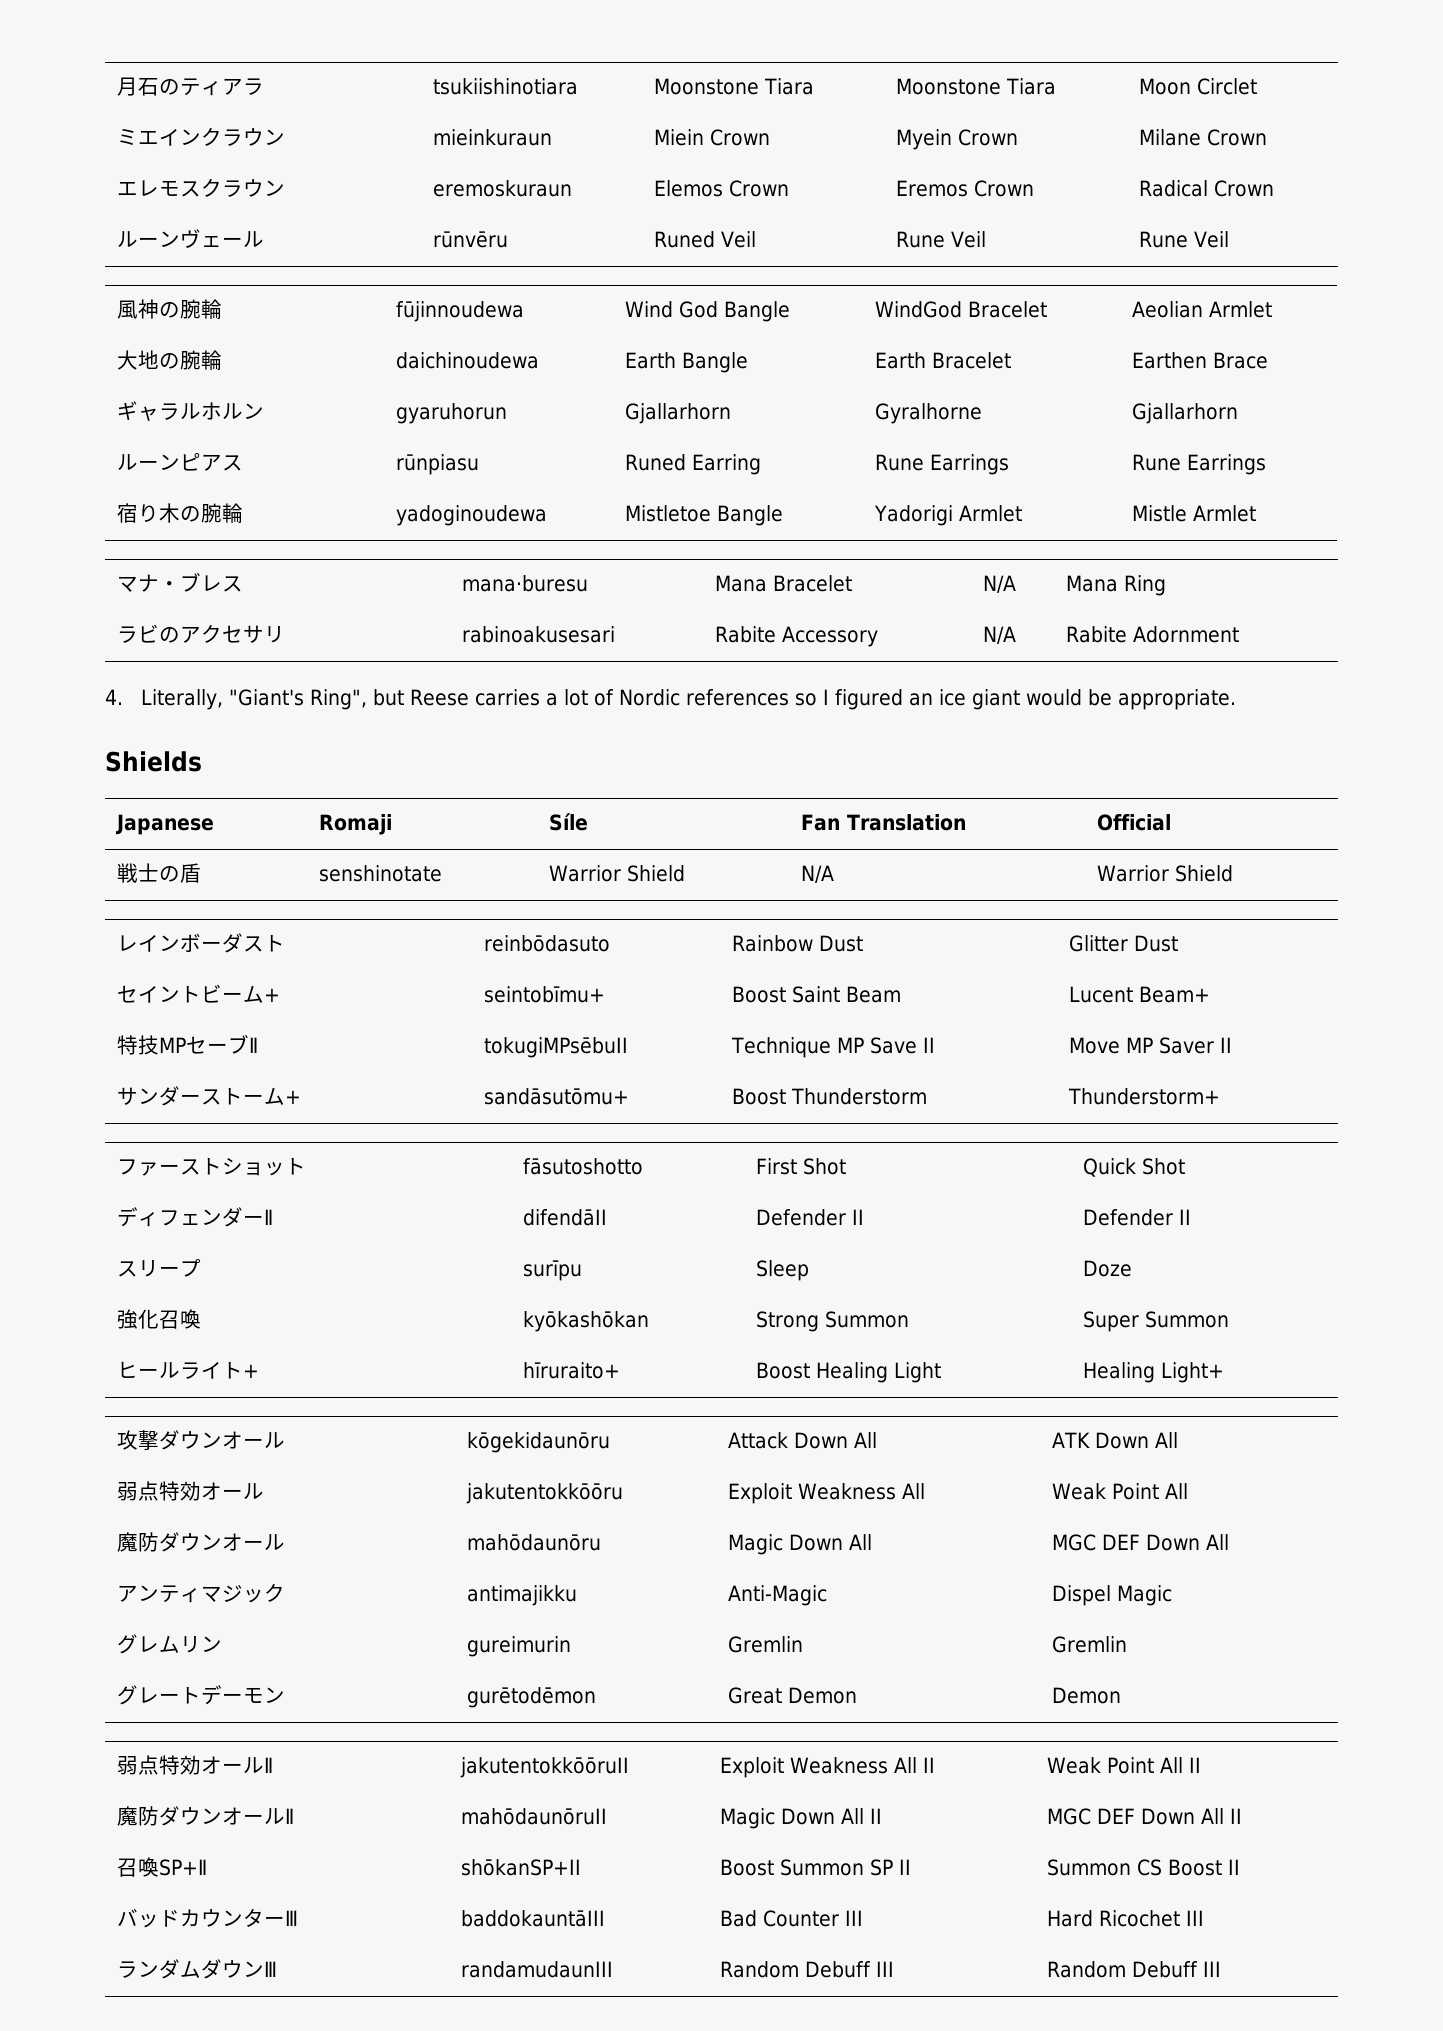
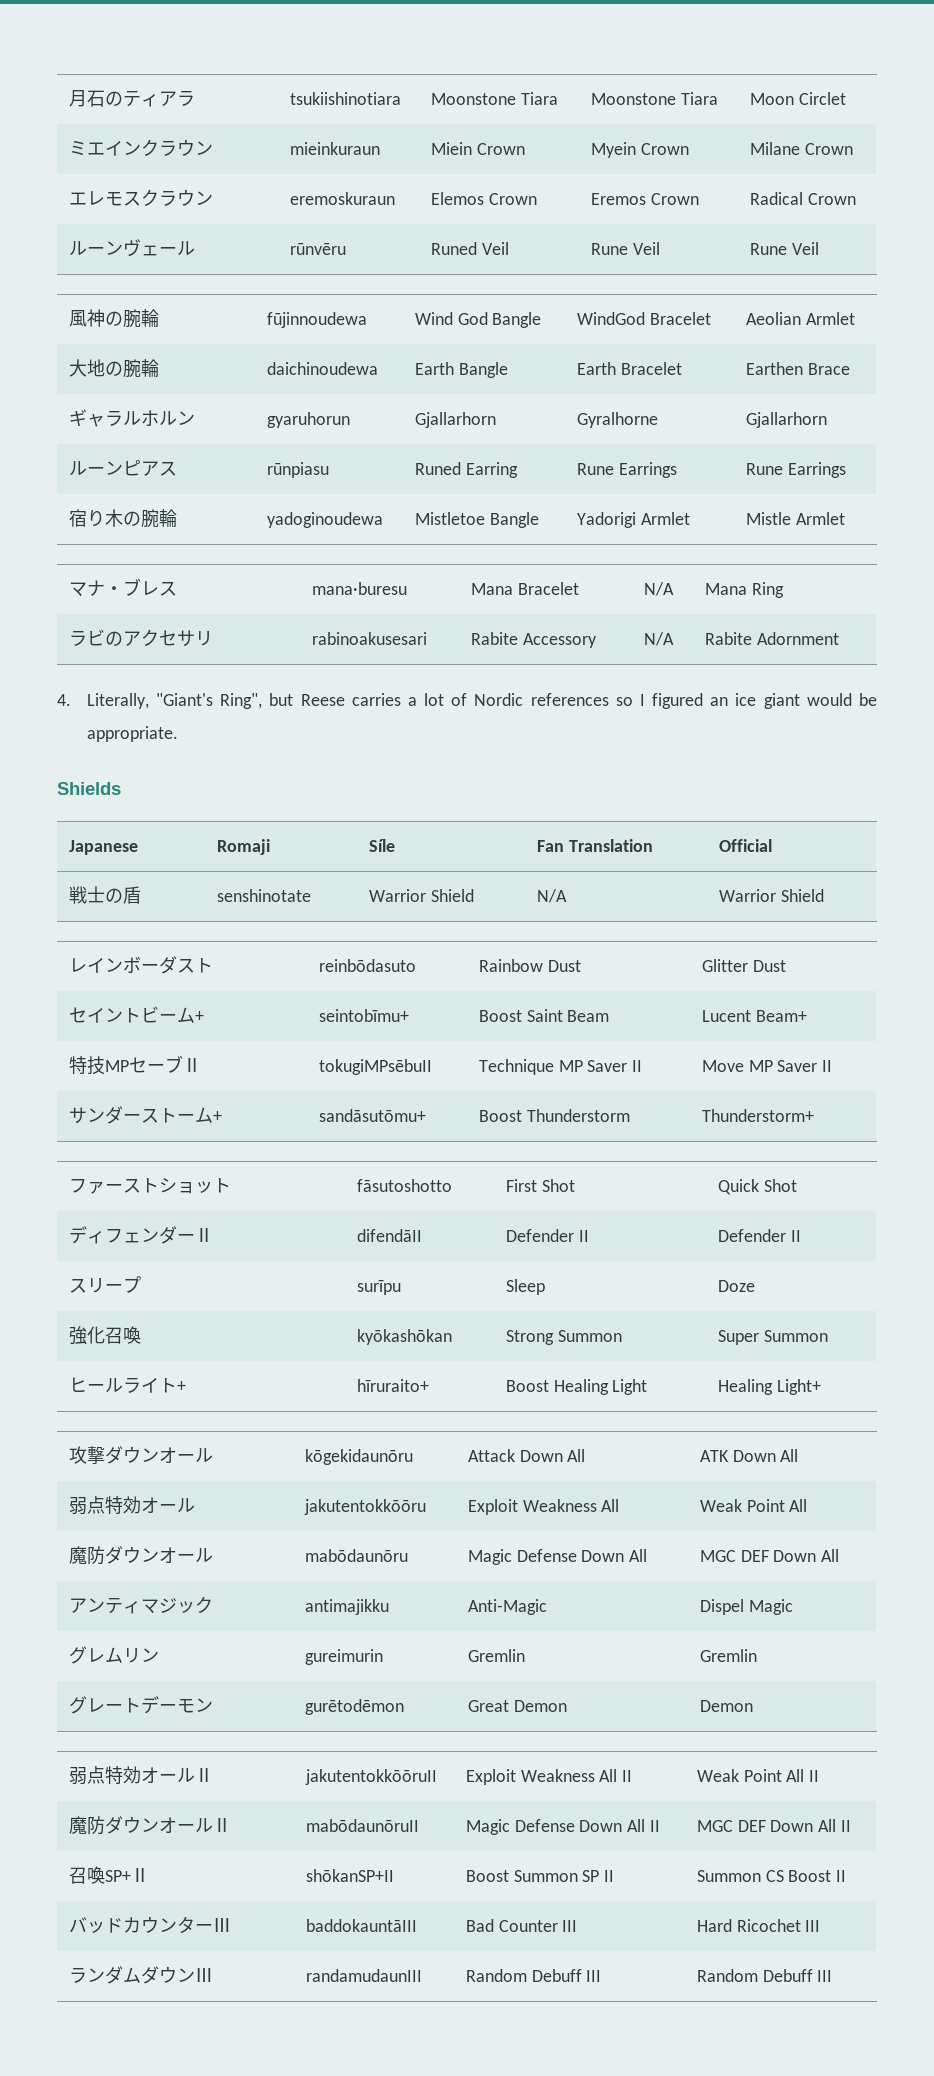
- 特技MPセーブⅡ | tokugiMPsēbuII | Technique MP Save II | Move MP Saver II
+ 特技MPセーブⅡ | tokugiMPsēbuII | Technique MP Saver II | Move MP Saver II
- 魔防ダウンオール | mahōdaunōru | Magic Down All | MGC DEF Down All
+ 魔防ダウンオール | mabōdaunōru | Magic Defense Down All | MGC DEF Down All
- 魔防ダウンオールⅡ | mahōdaunōruII | Magic Down All II | MGC DEF Down All II
+ 魔防ダウンオールⅡ | mabōdaunōruII | Magic Defense Down All II | MGC DEF Down All II

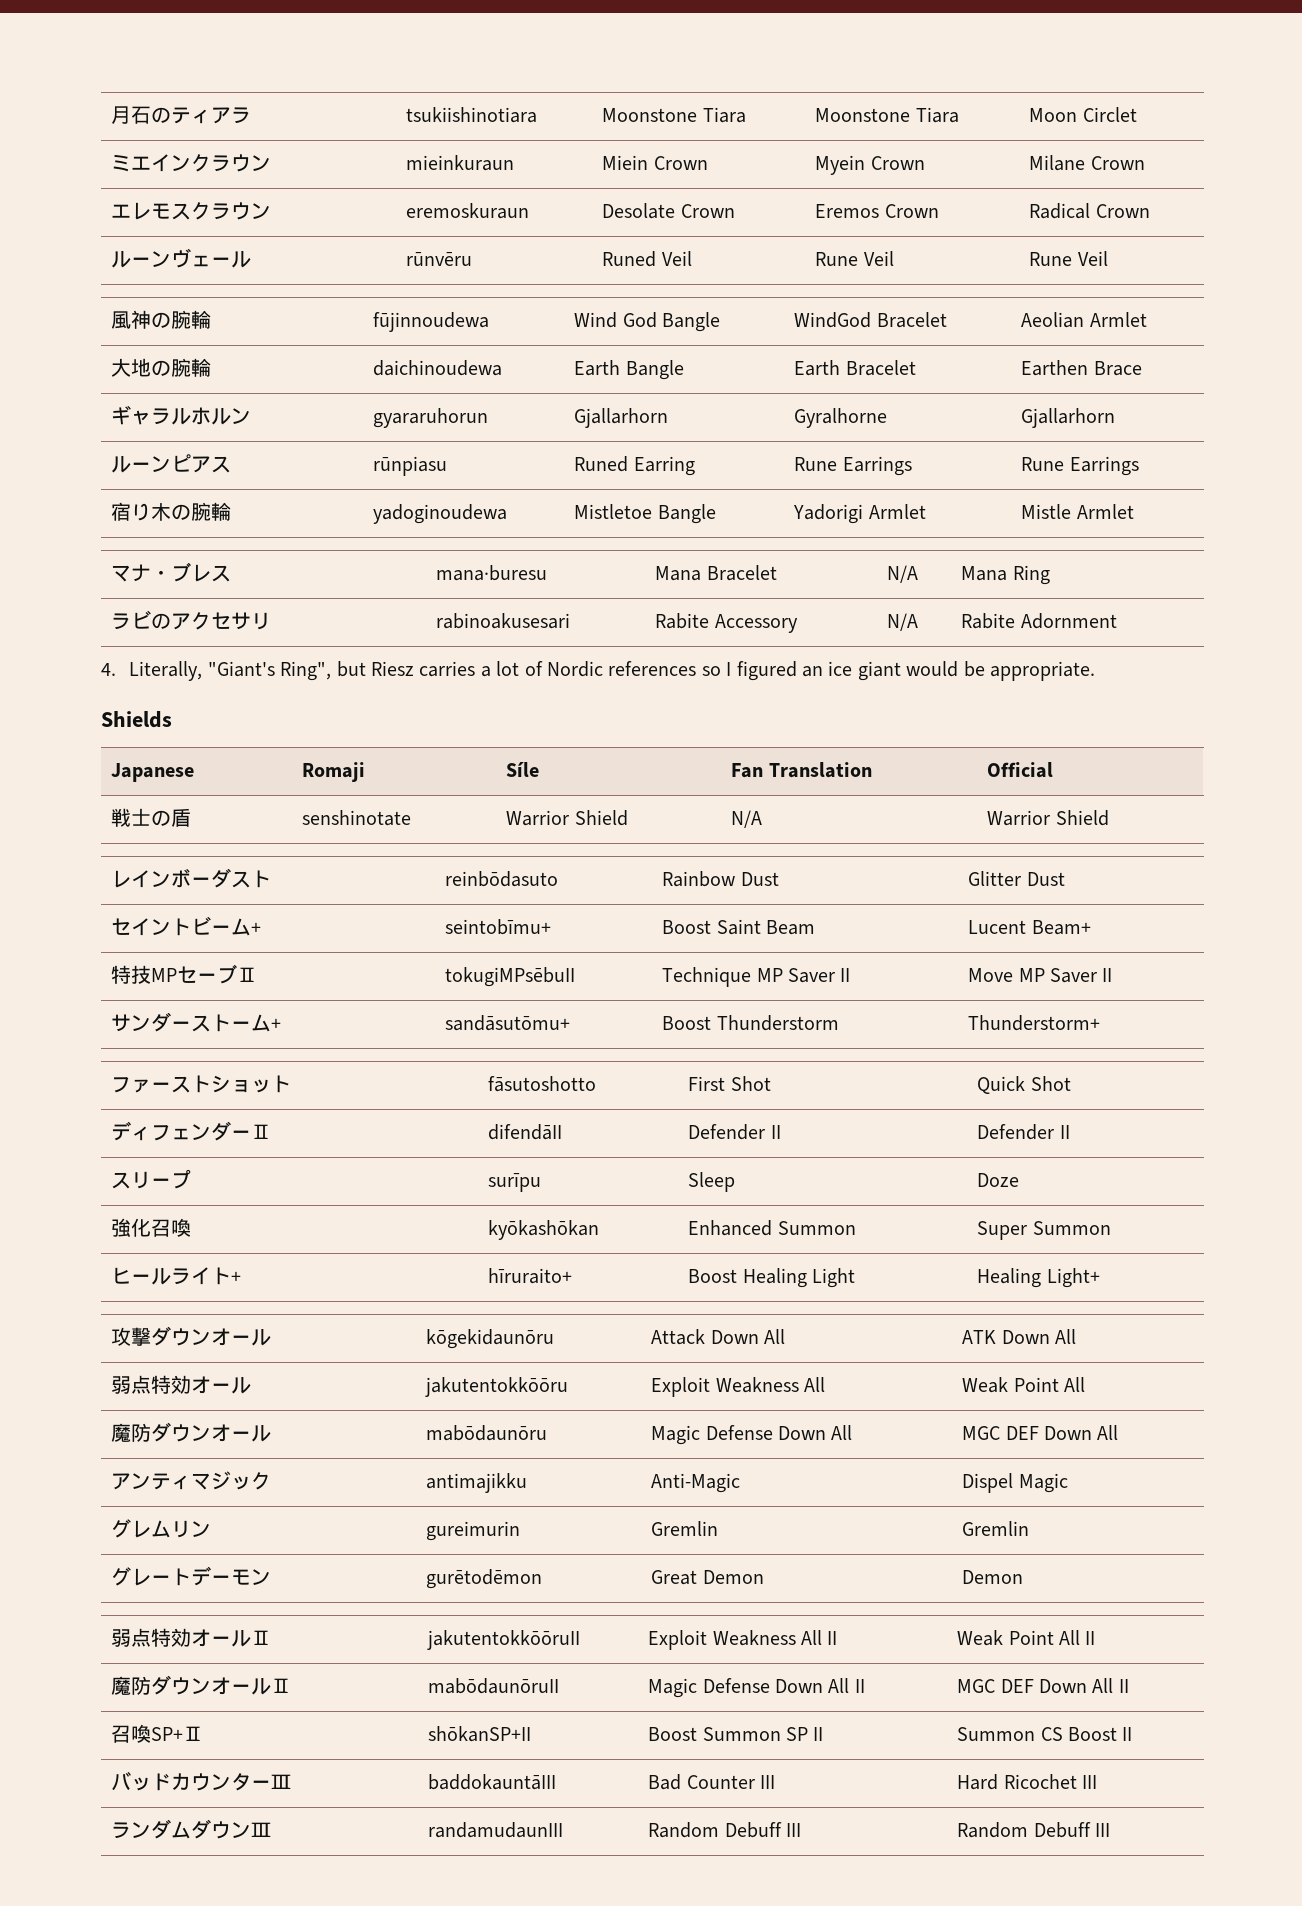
- エレモスクラウン | eremoskuraun | Elemos Crown | Eremos Crown | Radical Crown
+ エレモスクラウン | eremoskuraun | Desolate Crown | Eremos Crown | Radical Crown
- ギャラルホルン | gyaruhorun | Gjallarhorn | Gyralhorne | Gjallarhorn
+ ギャラルホルン | gyararuhorun | Gjallarhorn | Gyralhorne | Gjallarhorn
- 4. Literally, "Giant's Ring", but Reese carries a lot of Nordic references so I figured an ice giant would be appropriate.
+ 4. Literally, "Giant's Ring", but Riesz carries a lot of Nordic references so I figured an ice giant would be appropriate.
- 強化召喚 | kyōkashōkan | Strong Summon | Super Summon
+ 強化召喚 | kyōkashōkan | Enhanced Summon | Super Summon

